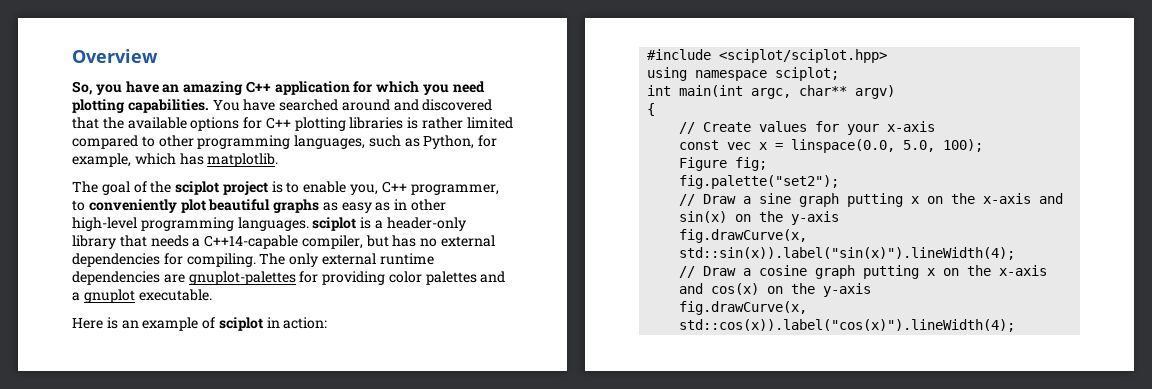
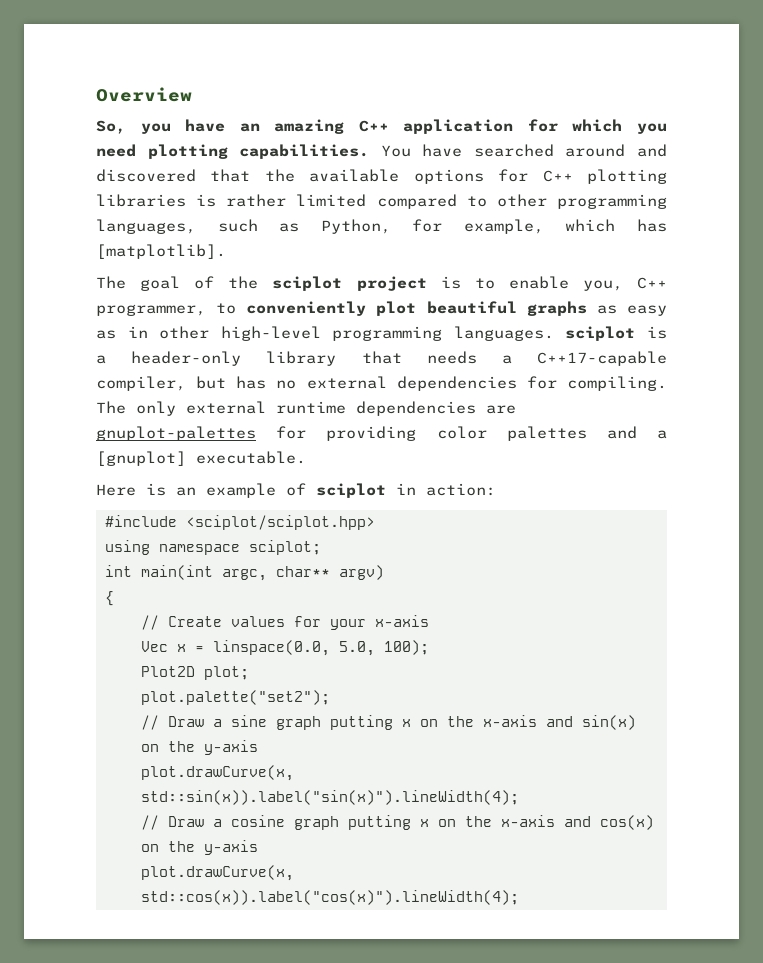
- You have searched around and discovered that the available options for C++ plotting libraries is rather limited compared to other programming languages, such as Python, for example, which has matplotlib.
+ You have searched around and discovered that the available options for C++ plotting libraries is rather limited compared to other programming languages, such as Python, for example, which has [matplotlib].
- The goal of the sciplot project is to enable you, C++ programmer, to conveniently plot beautiful graphs as easy as in other high-level programming languages. sciplot is a header-only library that needs a C++14-capable compiler, but has no external dependencies for compiling.
+ The goal of the sciplot project is to enable you, C++ programmer, to conveniently plot beautiful graphs as easy as in other high-level programming languages. sciplot is a header-only library that needs a C++17-capable compiler, but has no external dependencies for compiling.
- The only external runtime dependencies are gnuplot-palettes for providing color palettes and a gnuplot executable.
+ The only external runtime dependencies are gnuplot-palettes for providing color palettes and a [gnuplot] executable.
- const vec x = linspace(0.0, 5.0, 100);
+ Vec x = linspace(0.0, 5.0, 100);
- Figure fig;
- fig.palette("set2");
+ Plot2D plot;
+ plot.palette("set2");
- fig.drawCurve(x, std::sin(x)).label("sin(x)").lineWidth(4);
+ plot.drawCurve(x, std::sin(x)).label("sin(x)").lineWidth(4);
- fig.drawCurve(x, std::cos(x)).label("cos(x)").lineWidth(4);
+ plot.drawCurve(x, std::cos(x)).label("cos(x)").lineWidth(4);

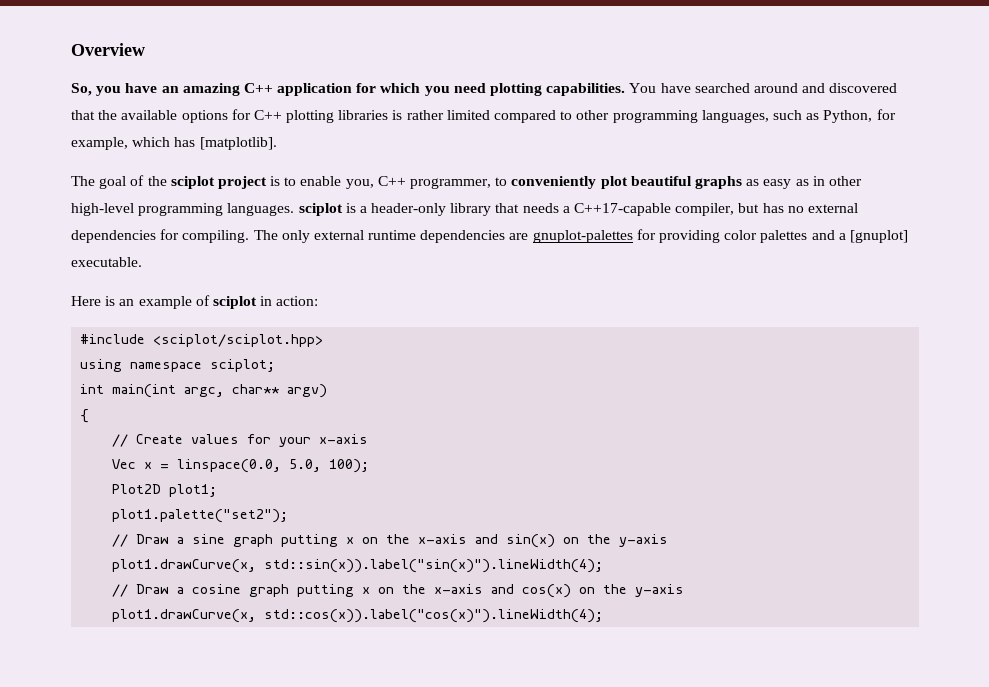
- Plot2D plot;
- plot.palette("set2");
+ Plot2D plot1;
+ plot1.palette("set2");
- plot.drawCurve(x, std::sin(x)).label("sin(x)").lineWidth(4);
+ plot1.drawCurve(x, std::sin(x)).label("sin(x)").lineWidth(4);
- plot.drawCurve(x, std::cos(x)).label("cos(x)").lineWidth(4);
+ plot1.drawCurve(x, std::cos(x)).label("cos(x)").lineWidth(4);

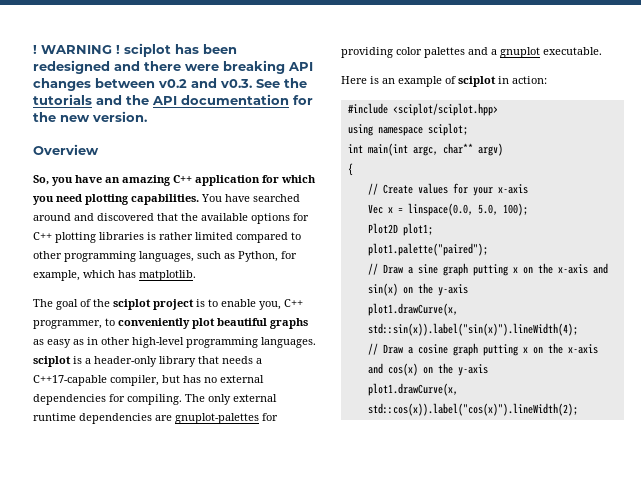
+ ! WARNING ! sciplot has been redesigned and there were breaking API changes between v0.2 and v0.3. See the tutorials and the API documentation for the new version.
- You have searched around and discovered that the available options for C++ plotting libraries is rather limited compared to other programming languages, such as Python, for example, which has [matplotlib].
+ You have searched around and discovered that the available options for C++ plotting libraries is rather limited compared to other programming languages, such as Python, for example, which has matplotlib.
- The only external runtime dependencies are gnuplot-palettes for providing color palettes and a [gnuplot] executable.
+ The only external runtime dependencies are gnuplot-palettes for providing color palettes and a gnuplot executable.
- plot1.palette("set2");
+ plot1.palette("paired");
- plot1.drawCurve(x, std::cos(x)).label("cos(x)").lineWidth(4);
+ plot1.drawCurve(x, std::cos(x)).label("cos(x)").lineWidth(2);

